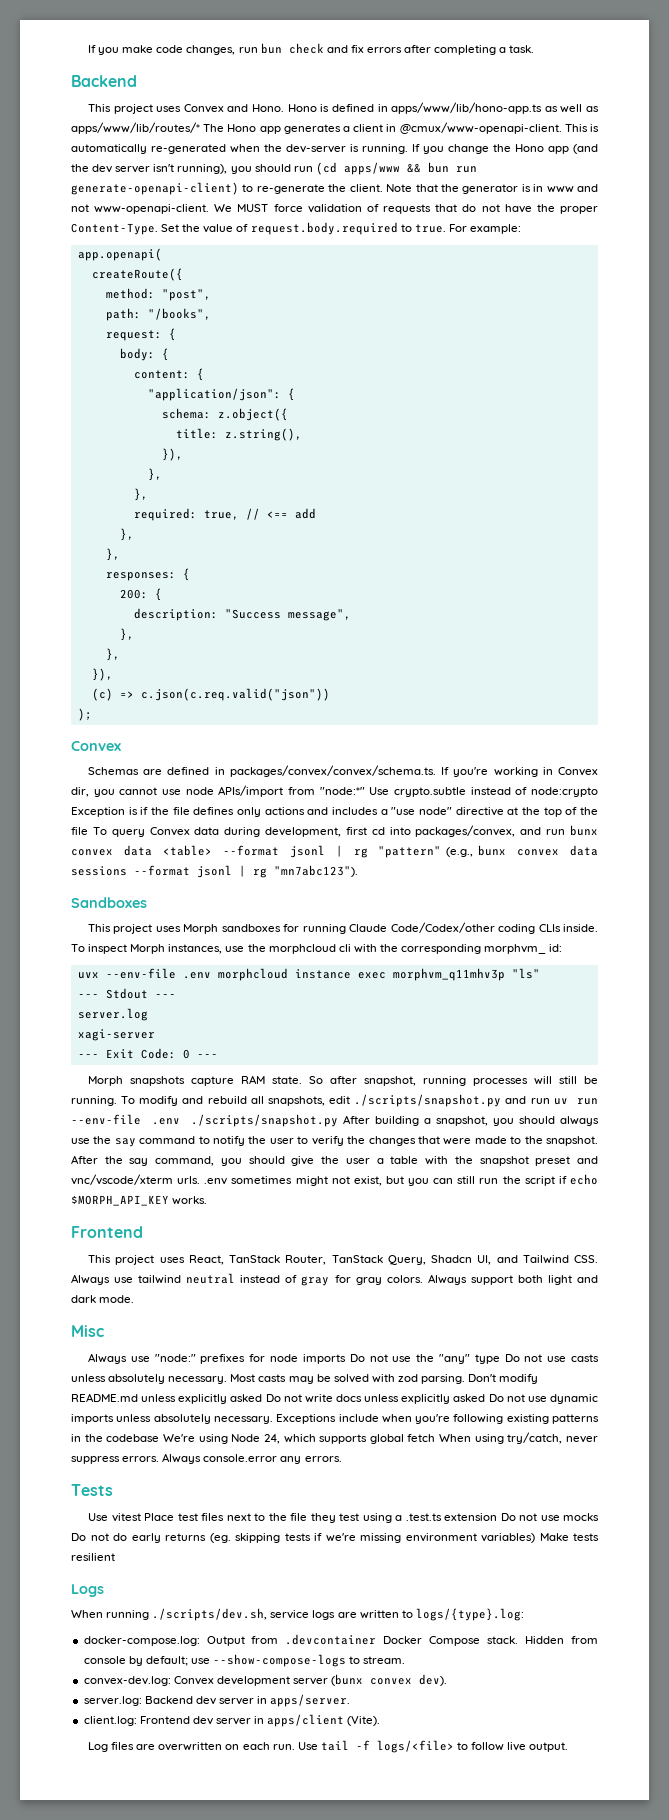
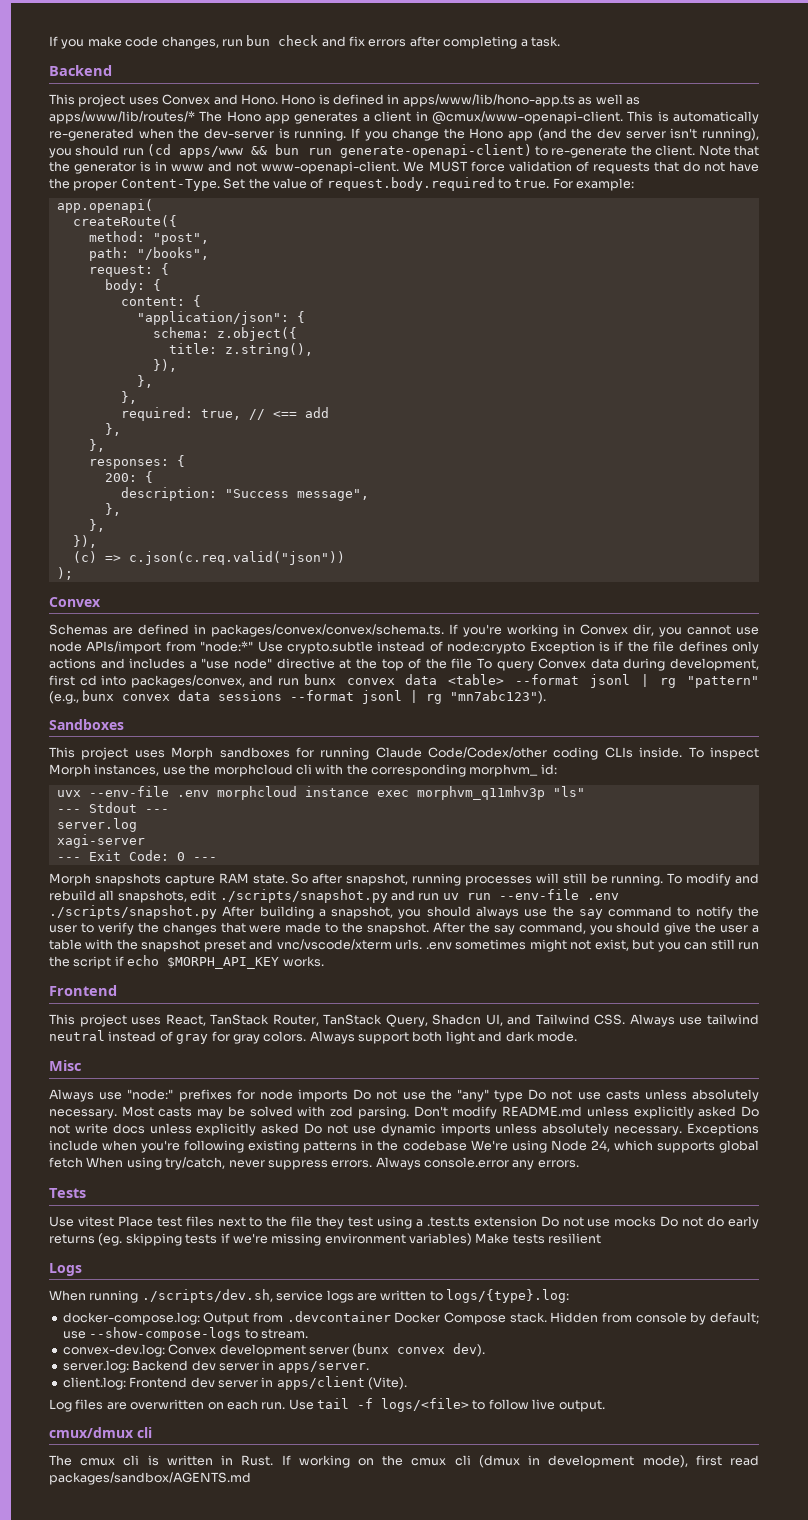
+ cmux/dmux cli
+ The cmux cli is written in Rust. If working on the cmux cli (dmux in development mode), first read packages/sandbox/AGENTS.md

